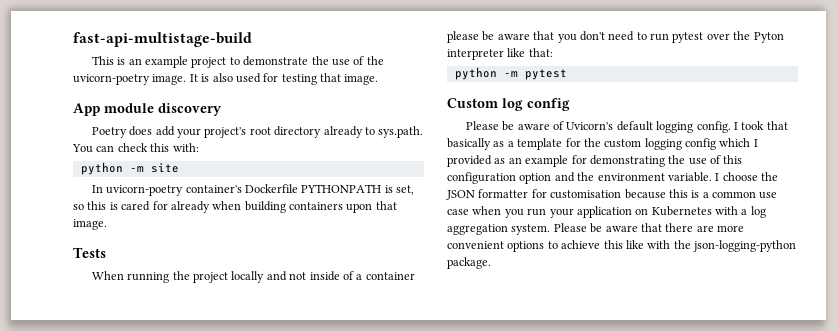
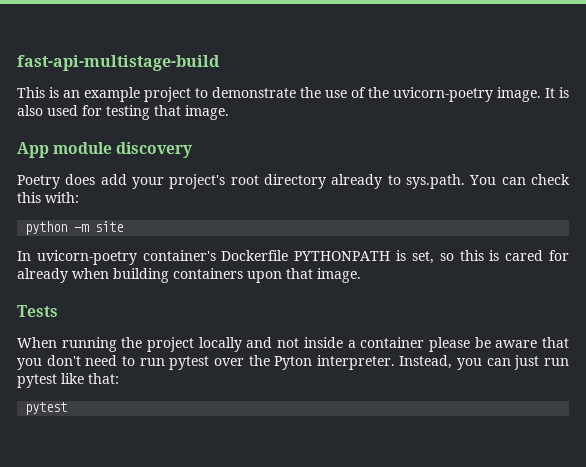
- When running the project locally and not inside of a container please be aware that you don't need to run pytest over the Pyton interpreter like that:
- python -m pytest
- Custom log config
- Please be aware of Uvicorn's default logging config. I took that basically as a template for the custom logging config which I provided as an example for demonstrating the use of this configuration option and the environment variable. I choose the JSON formatter for customisation because this is a common use case when you run your application on Kubernetes with a log aggregation system. Please be aware that there are more convenient options to achieve this like with the json-logging-python package.
+ When running the project locally and not inside a container please be aware that you don't need to run pytest over the Pyton interpreter. Instead, you can just run pytest like that:
+ pytest

